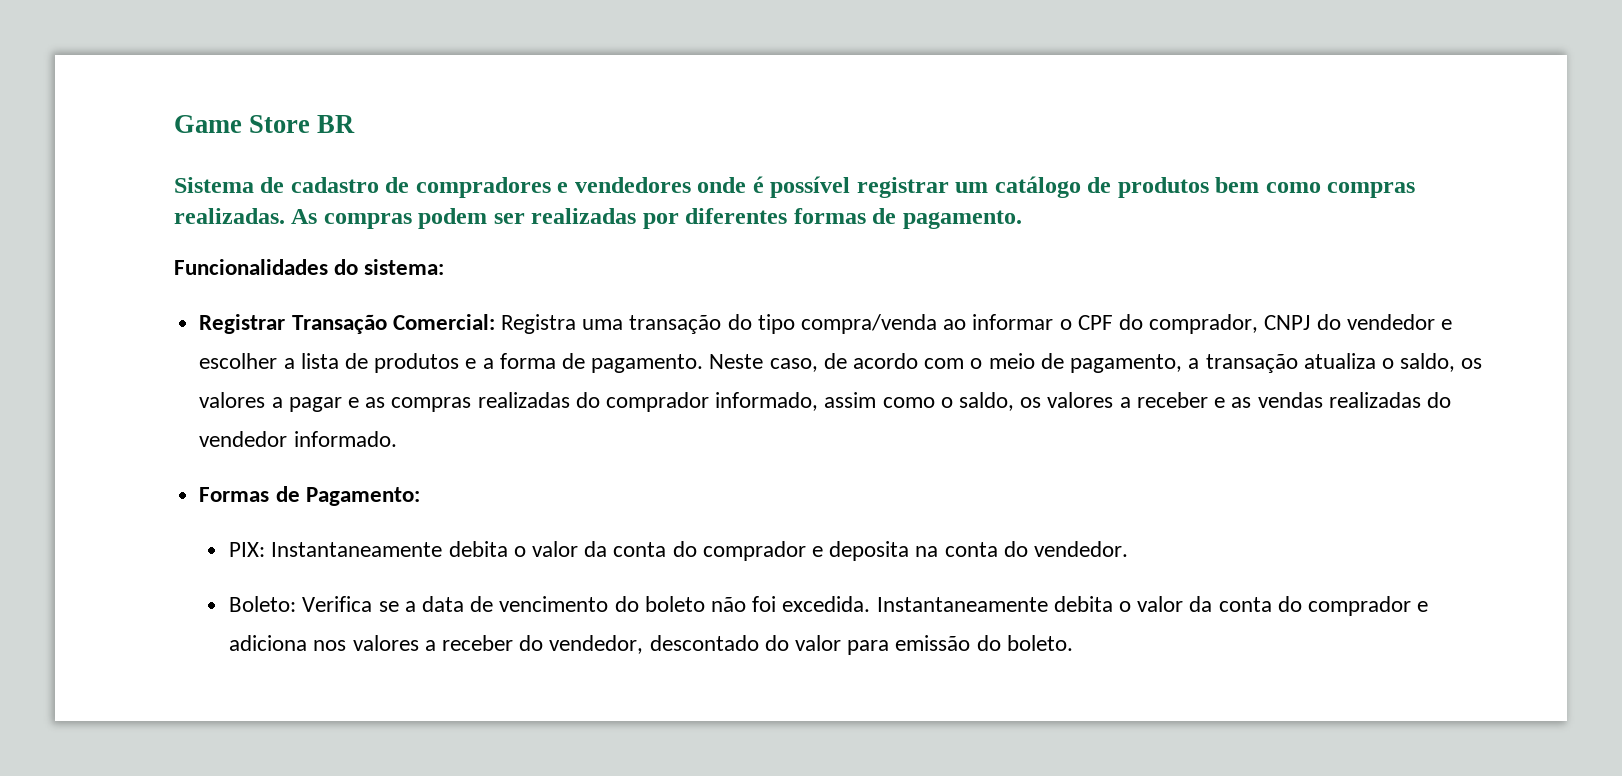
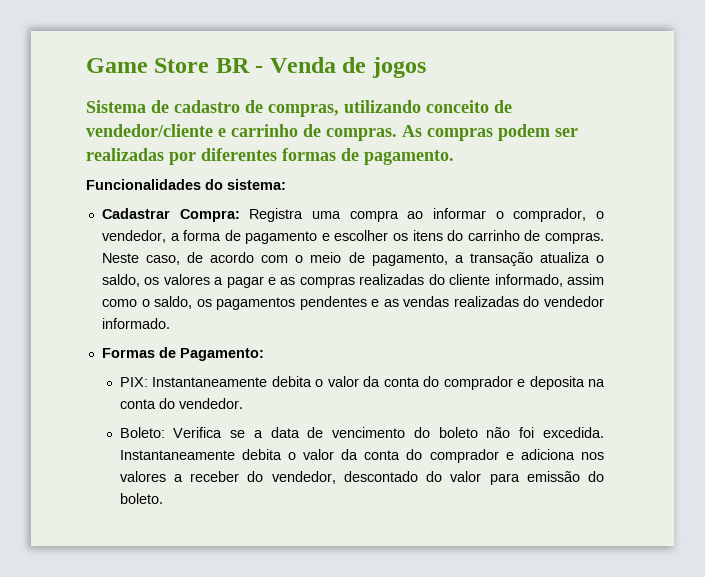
- Game Store BR
+ Game Store BR - Venda de jogos
- Sistema de cadastro de compradores e vendedores onde é possível registrar um catálogo de produtos bem como compras realizadas.
+ Sistema de cadastro de compras, utilizando conceito de vendedor/cliente e carrinho de compras.
- Registrar Transação Comercial: Registra uma transação do tipo compra/venda ao informar o CPF do comprador, CNPJ do vendedor e escolher a lista de produtos e a forma de pagamento.
+ Cadastrar Compra: Registra uma compra ao informar o comprador, o vendedor, a forma de pagamento e escolher os itens do carrinho de compras.
- Neste caso, de acordo com o meio de pagamento, a transação atualiza o saldo, os valores a pagar e as compras realizadas do comprador informado, assim como o saldo, os valores a receber e as vendas realizadas do vendedor informado.
+ Neste caso, de acordo com o meio de pagamento, a transação atualiza o saldo, os valores a pagar e as compras realizadas do cliente informado, assim como o saldo, os pagamentos pendentes e as vendas realizadas do vendedor informado.

